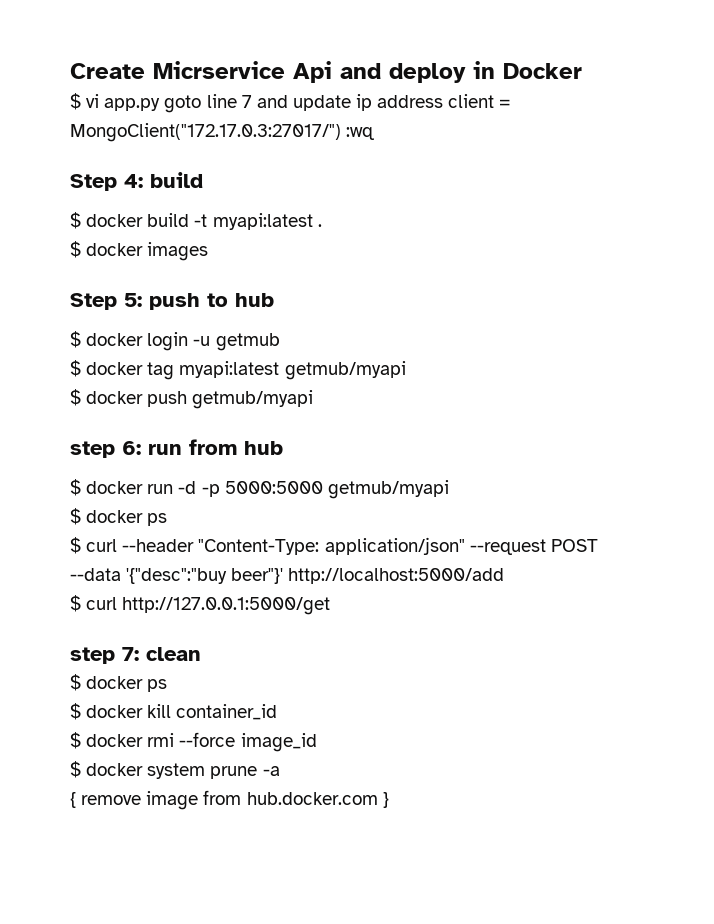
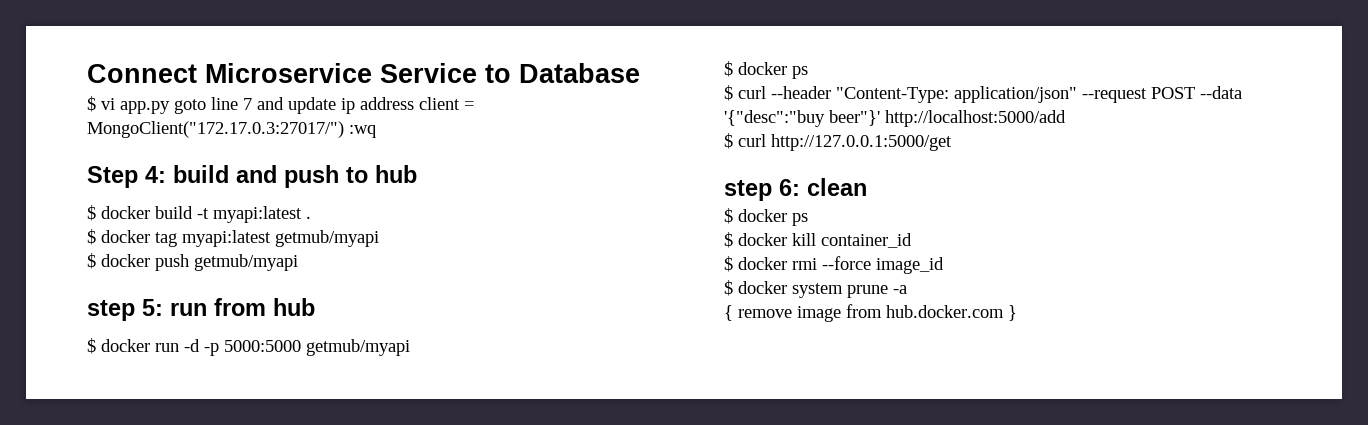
- Create Micrservice Api and deploy in Docker
+ Connect Microservice Service to Database
- Step 4: build
+ Step 4: build and push to hub
- $ docker images
- Step 5: push to hub
- $ docker login -u getmub
- step 6: run from hub
+ step 5: run from hub
- step 7: clean
+ step 6: clean

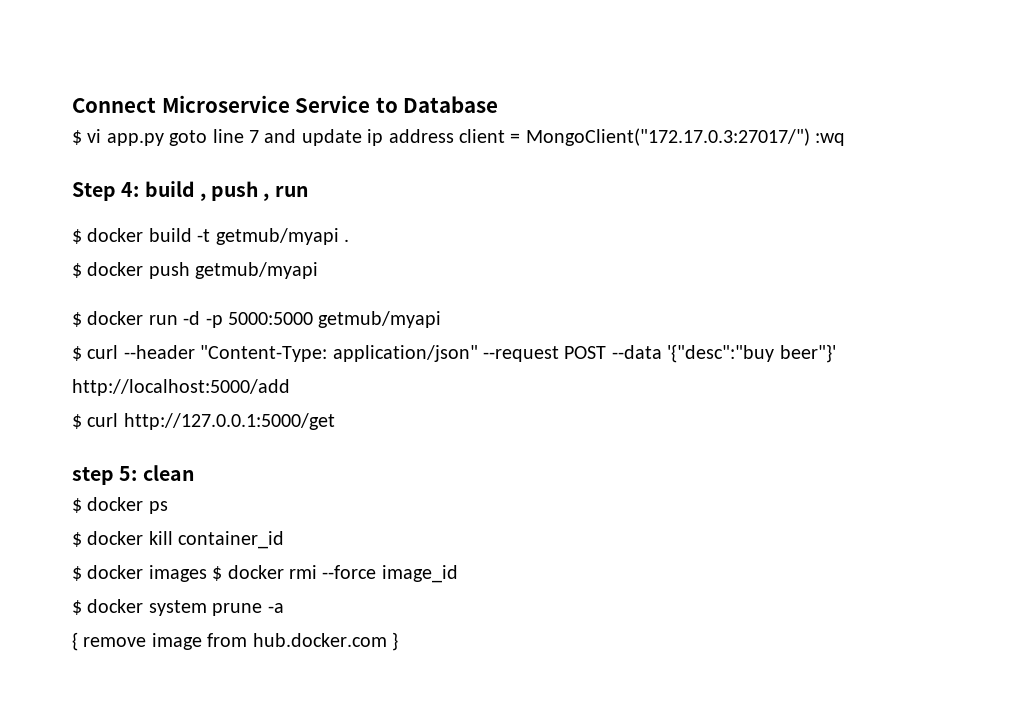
- Step 4: build and push to hub
+ Step 4: build , push , run
- $ docker build -t myapi:latest .
+ $ docker build -t getmub/myapi .
- $ docker tag myapi:latest getmub/myapi
- step 5: run from hub
  $ docker run -d -p 5000:5000 getmub/myapi
- $ docker ps
- step 6: clean
+ step 5: clean
- $ docker rmi --force image_id
+ $ docker images $ docker rmi --force image_id

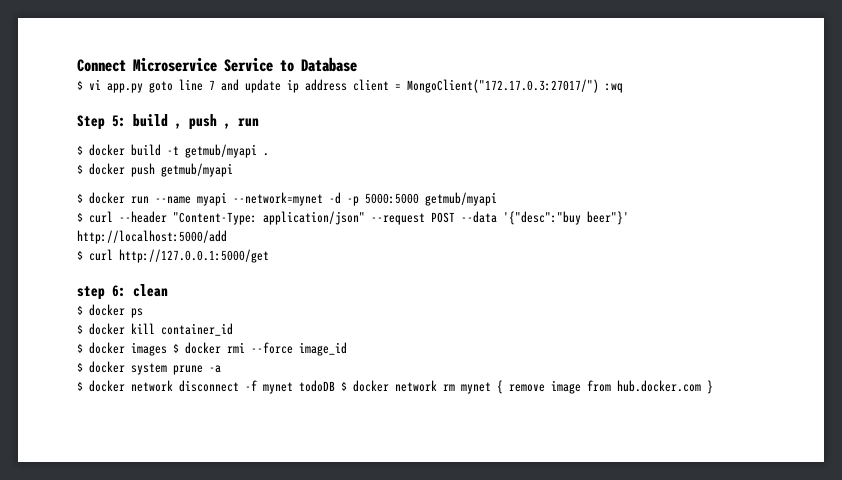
- Step 4: build , push , run
+ Step 5: build , push , run
- $ docker run -d -p 5000:5000 getmub/myapi
+ $ docker run --name myapi --network=mynet -d -p 5000:5000 getmub/myapi
- step 5: clean
+ step 6: clean
- { remove image from hub.docker.com }
+ $ docker network disconnect -f mynet todoDB $ docker network rm mynet { remove image from hub.docker.com }

